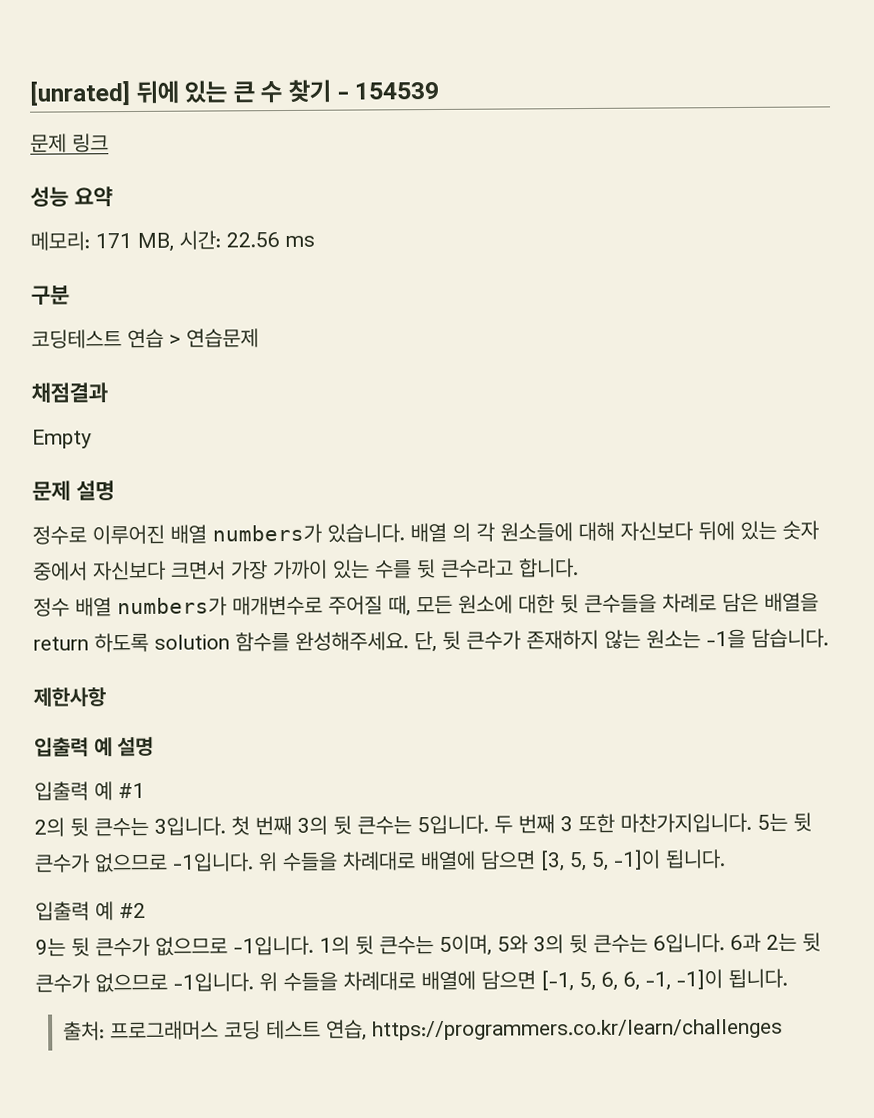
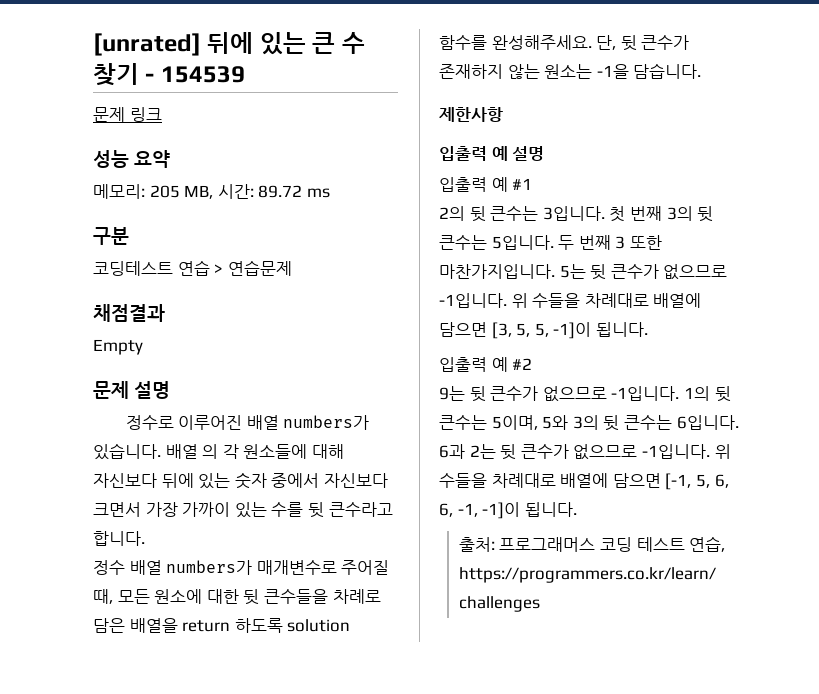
- 메모리: 171 MB, 시간: 22.56 ms
+ 메모리: 205 MB, 시간: 89.72 ms

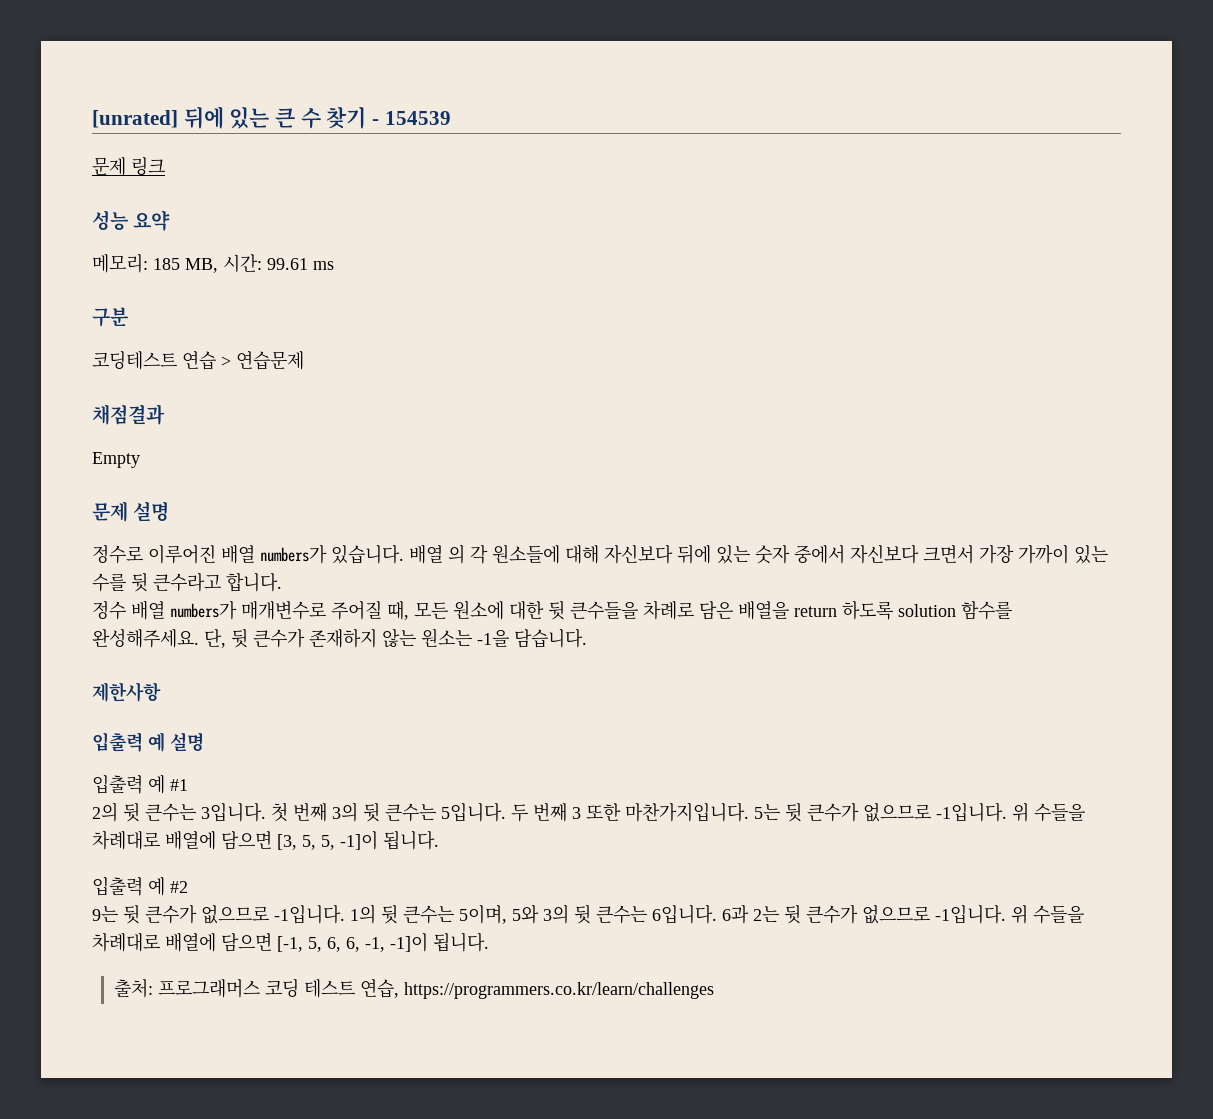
- 메모리: 205 MB, 시간: 89.72 ms
+ 메모리: 185 MB, 시간: 99.61 ms

